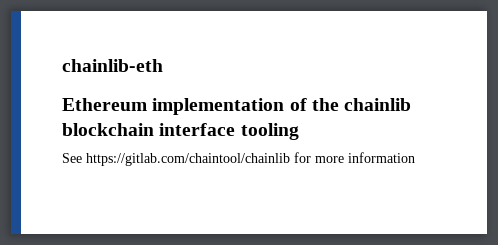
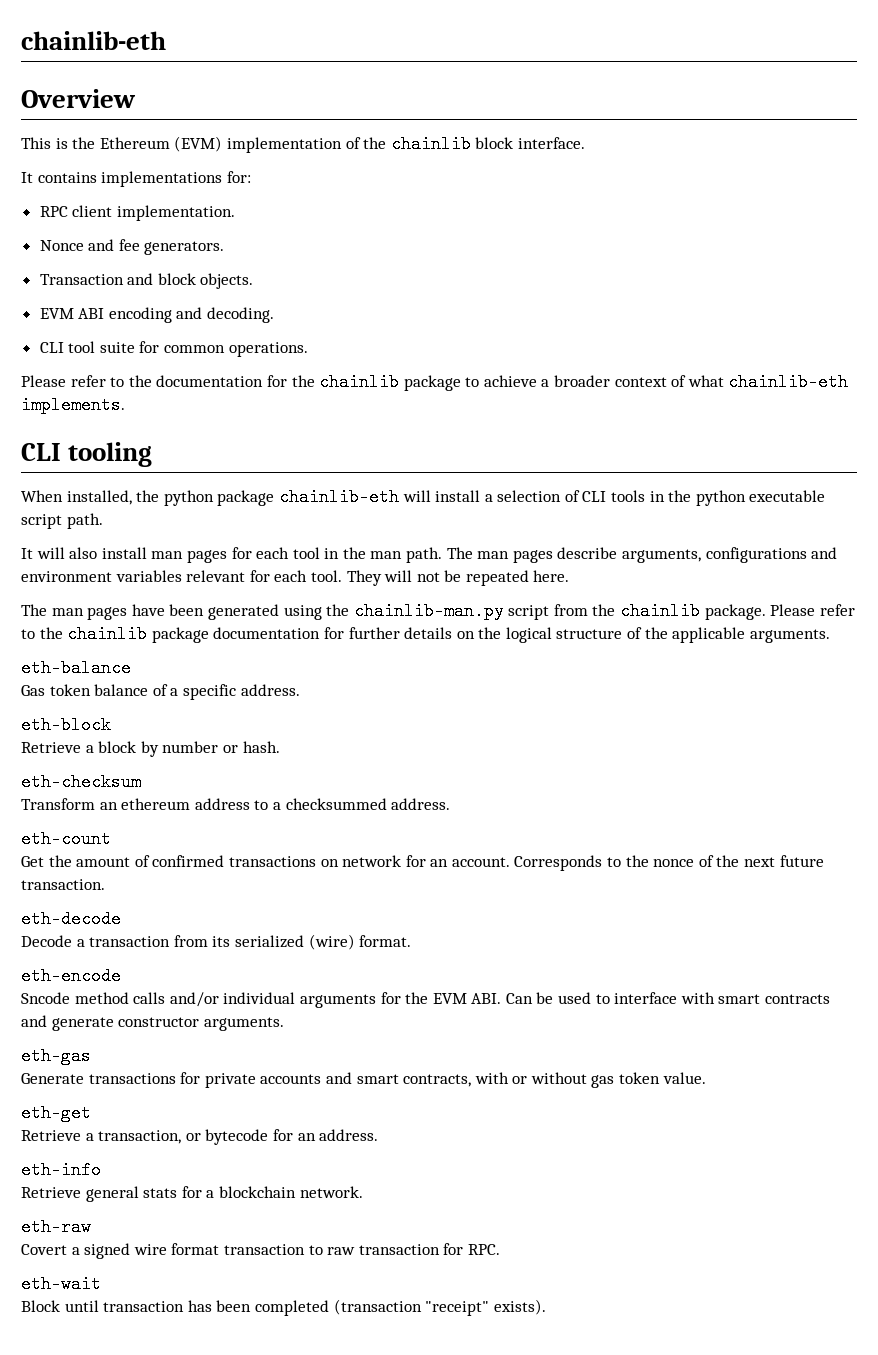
- Ethereum implementation of the chainlib blockchain interface tooling
- See https://gitlab.com/chaintool/chainlib for more information
+ Overview
+ This is the Ethereum (EVM) implementation of the chainlib block interface.
+ It contains implementations for:
+ RPC client implementation.
+ Nonce and fee generators.
+ Transaction and block objects.
+ EVM ABI encoding and decoding.
+ CLI tool suite for common operations.
+ Please refer to the documentation for the chainlib package to achieve a broader context of what chainlib-eth implements.
+ CLI tooling
+ When installed, the python package chainlib-eth will install a selection of CLI tools in the python executable script path.
+ It will also install man pages for each tool in the man path. The man pages describe arguments, configurations and environment variables relevant for each tool. They will not be repeated here.
+ The man pages have been generated using the chainlib-man.py script from the chainlib package. Please refer to the chainlib package documentation for further details on the logical structure of the applicable arguments.
+ eth-balance
+ Gas token balance of a specific address.
+ eth-block
+ Retrieve a block by number or hash.
+ eth-checksum
+ Transform an ethereum address to a checksummed address.
+ eth-count
+ Get the amount of confirmed transactions on network for an account. Corresponds to the nonce of the next future transaction.
+ eth-decode
+ Decode a transaction from its serialized (wire) format.
+ eth-encode
+ Sncode method calls and/or individual arguments for the EVM ABI. Can be used to interface with smart contracts and generate constructor arguments.
+ eth-gas
+ Generate transactions for private accounts and smart contracts, with or without gas token value.
+ eth-get
+ Retrieve a transaction, or bytecode for an address.
+ eth-info
+ Retrieve general stats for a blockchain network.
+ eth-raw
+ Covert a signed wire format transaction to raw transaction for RPC.
+ eth-wait
+ Block until transaction has been completed (transaction "receipt" exists).

